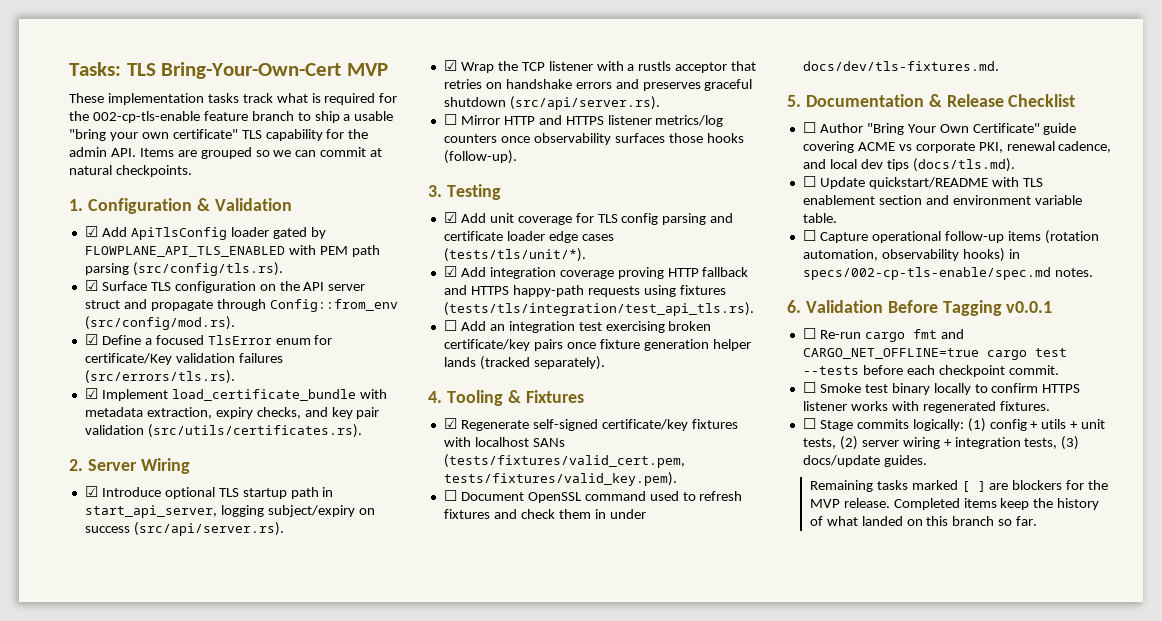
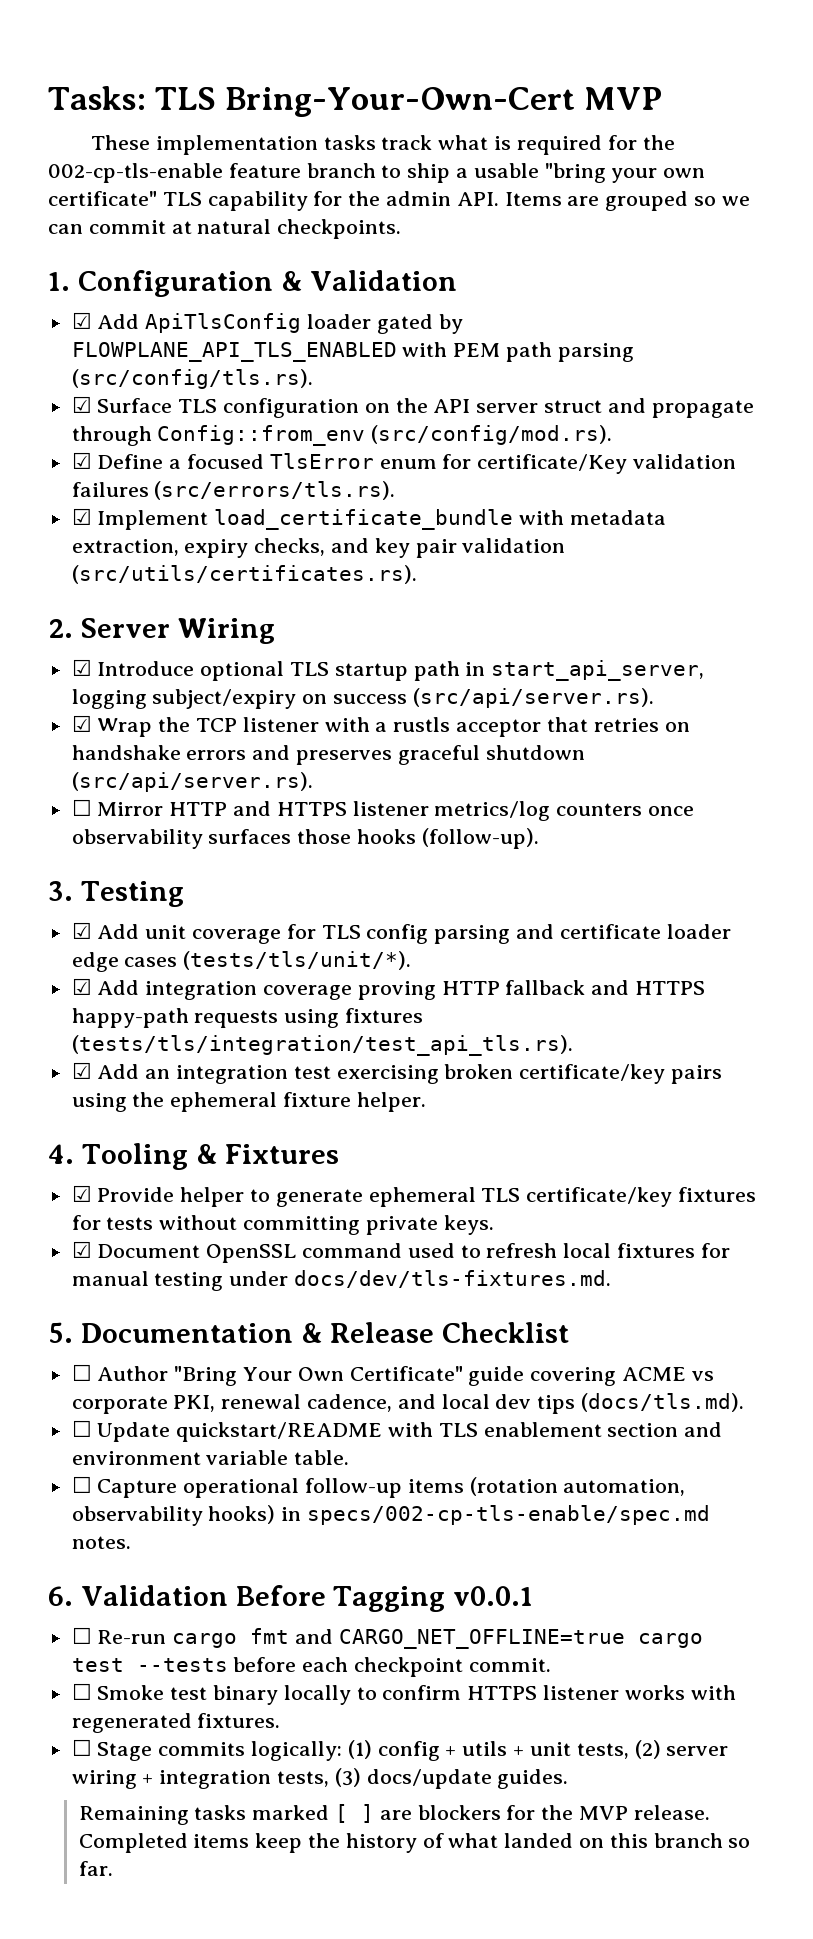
- ☐ Add an integration test exercising broken certificate/key pairs once fixture generation helper lands (tracked separately).
+ ☑ Add an integration test exercising broken certificate/key pairs using the ephemeral fixture helper.
- ☑ Regenerate self-signed certificate/key fixtures with localhost SANs (tests/fixtures/valid_cert.pem, tests/fixtures/valid_key.pem).
- ☐ Document OpenSSL command used to refresh fixtures and check them in under docs/dev/tls-fixtures.md.
+ ☑ Provide helper to generate ephemeral TLS certificate/key fixtures for tests without committing private keys.
+ ☑ Document OpenSSL command used to refresh local fixtures for manual testing under docs/dev/tls-fixtures.md.

